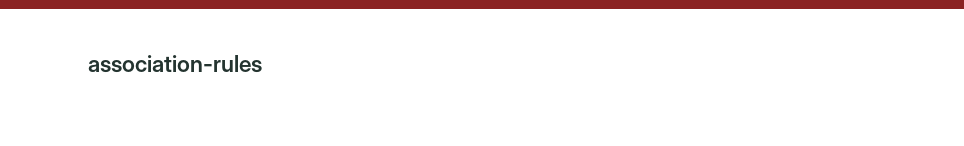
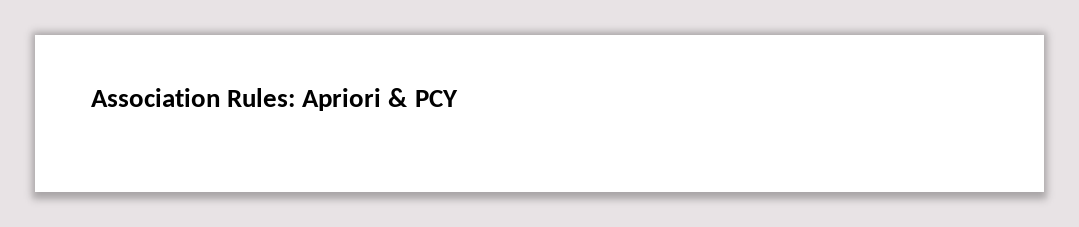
- association-rules
+ Association Rules: Apriori & PCY

